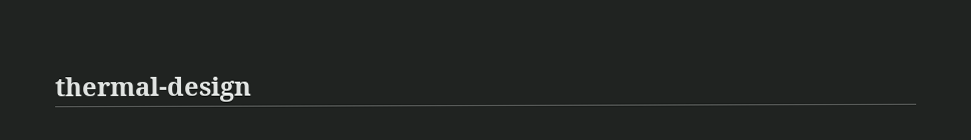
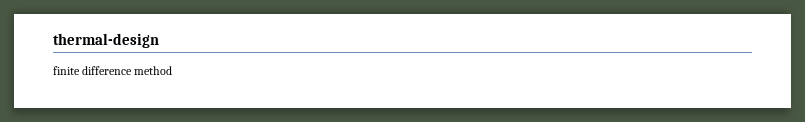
+ finite difference method

